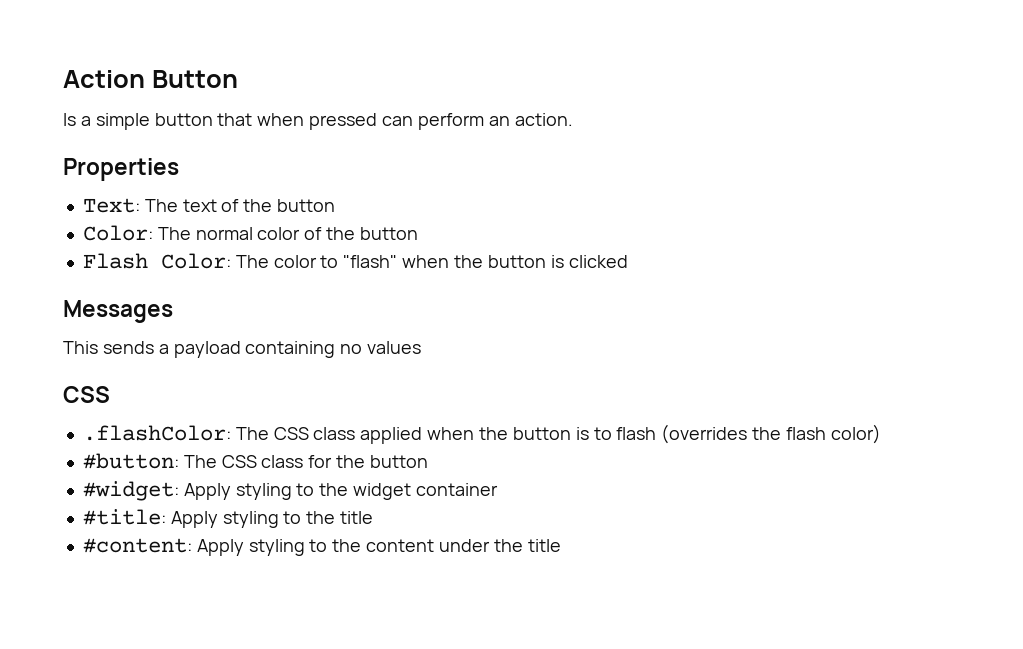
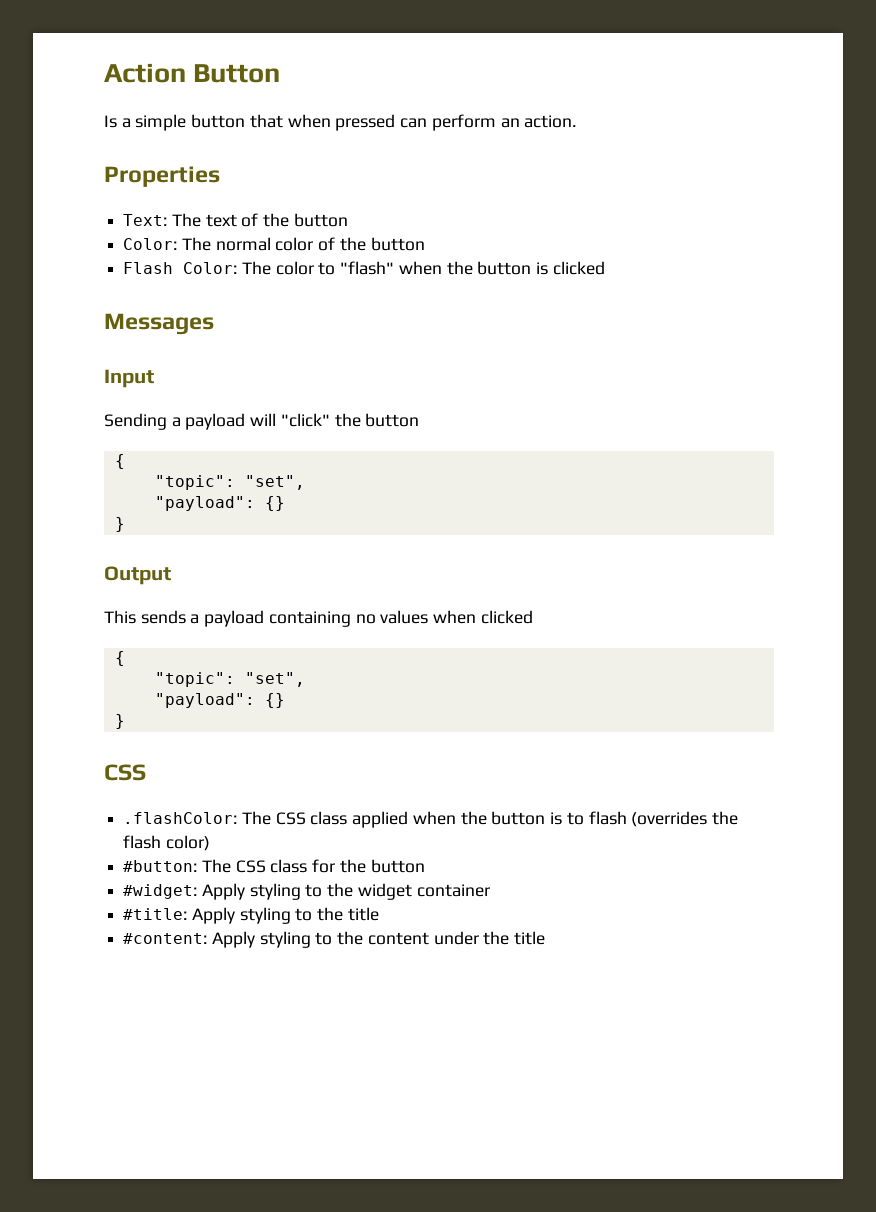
+ Input
+ Sending a payload will "click" the button
+ {
+ "topic": "set",
+ "payload": {}
+ }
+ Output
- This sends a payload containing no values
+ This sends a payload containing no values when clicked
+ {
+ "topic": "set",
+ "payload": {}
+ }

